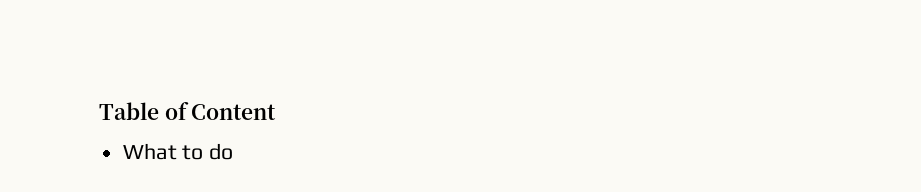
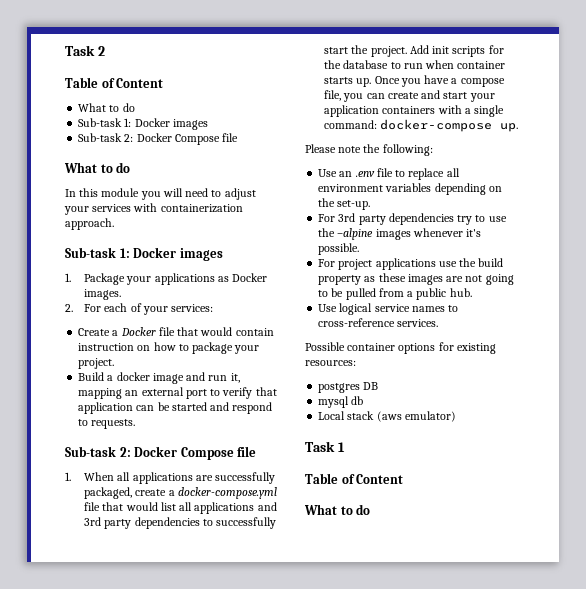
+ Task 2
+ Table of Content
+ What to do
+ Sub-task 1: Docker images
+ Sub-task 2: Docker Compose file
+ What to do
+ In this module you will need to adjust your services with containerization approach.
+ Sub-task 1: Docker images
+ 1. Package your applications as Docker images.
+ 2. For each of your services:
+ Create a Docker file that would contain instruction on how to package your project.
+ Build a docker image and run it, mapping an external port to verify that application can be started and respond to requests.
+ Sub-task 2: Docker Compose file
+ 1. When all applications are successfully packaged, create a docker-compose.yml file that would list all applications and 3rd party dependencies to successfully start the project. Add init scripts for the database to run when container starts up. Once you have a compose file, you can create and start your application containers with a single command: docker-compose up.
+ Please note the following:
+ Use an .env file to replace all environment variables depending on the set-up.
+ For 3rd party dependencies try to use the –alpine images whenever it's possible.
+ For project applications use the build property as these images are not going to be pulled from a public hub.
+ Use logical service names to cross-reference services.
+ Possible container options for existing resources:
+ postgres DB
+ mysql db
+ Local stack (aws emulator)
+ Task 1

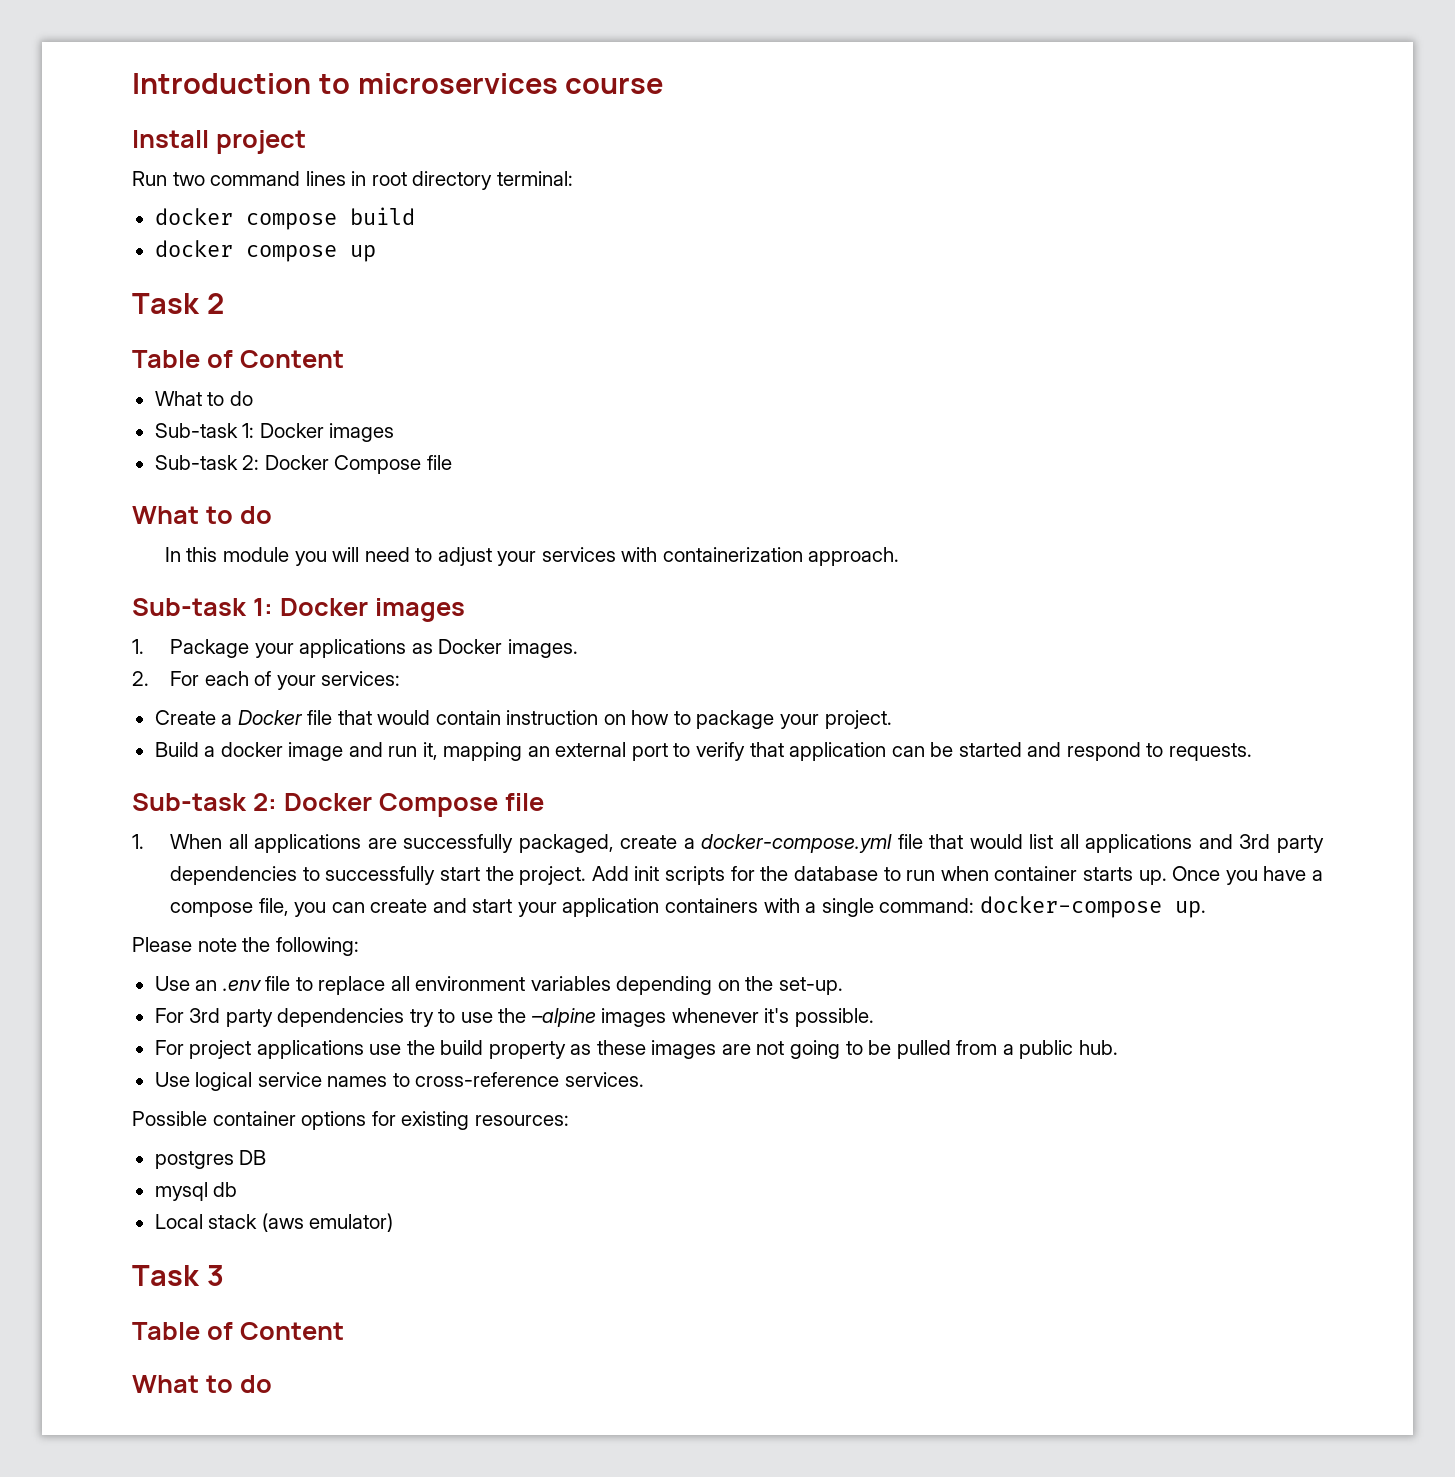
+ Introduction to microservices course
+ Install project
+ Run two command lines in root directory terminal:
+ docker compose build
+ docker compose up
- Task 1
+ Task 3

